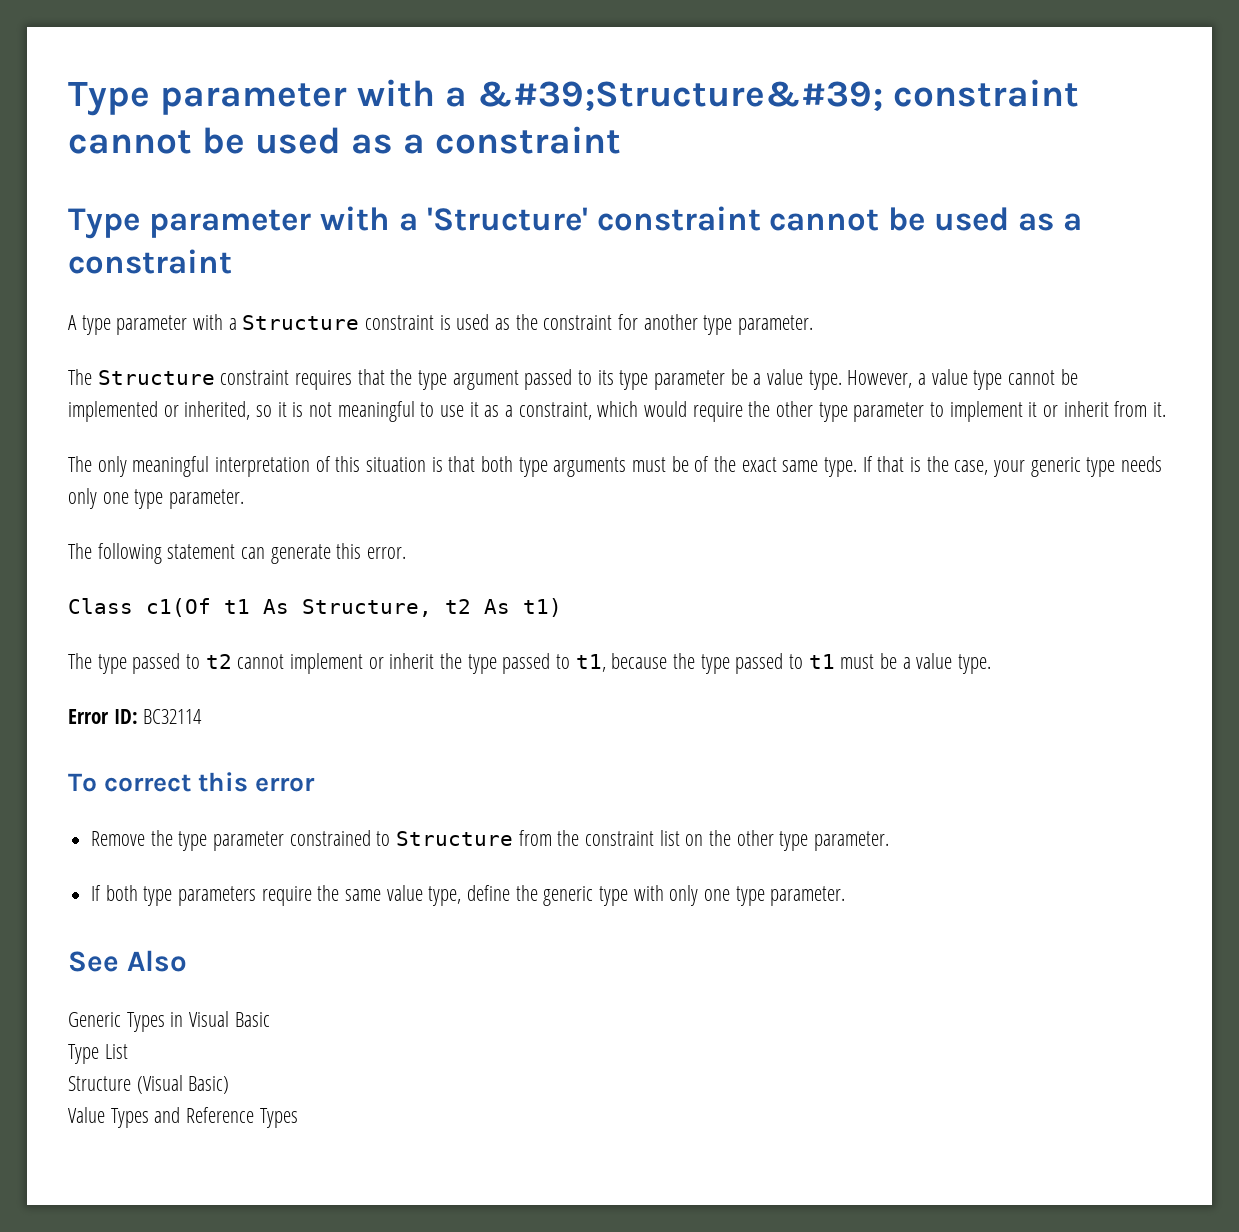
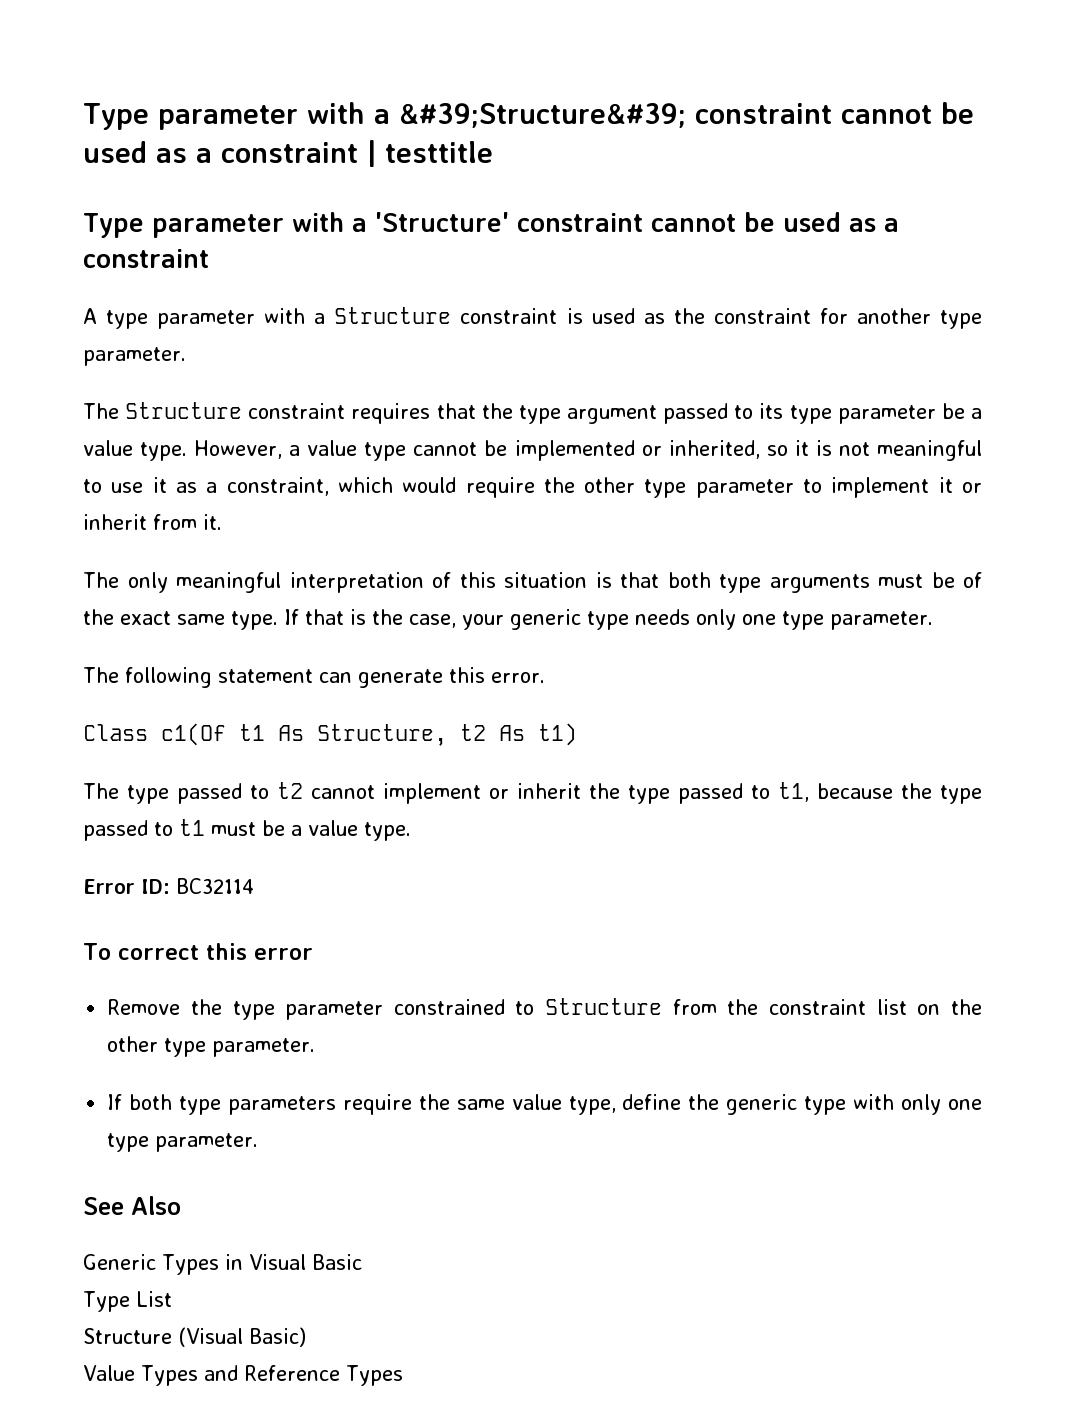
- Type parameter with a &#39;Structure&#39; constraint cannot be used as a constraint
+ Type parameter with a &#39;Structure&#39; constraint cannot be used as a constraint | testtitle

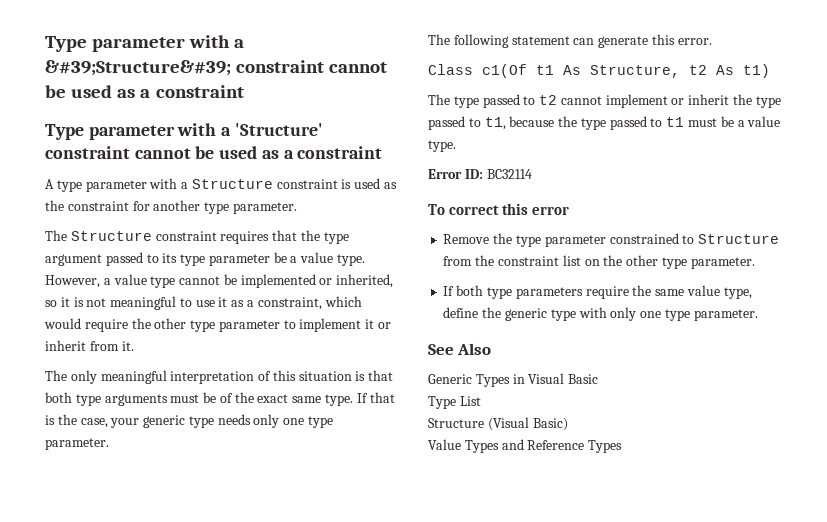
- Type parameter with a &#39;Structure&#39; constraint cannot be used as a constraint | testtitle
+ Type parameter with a &#39;Structure&#39; constraint cannot be used as a constraint

